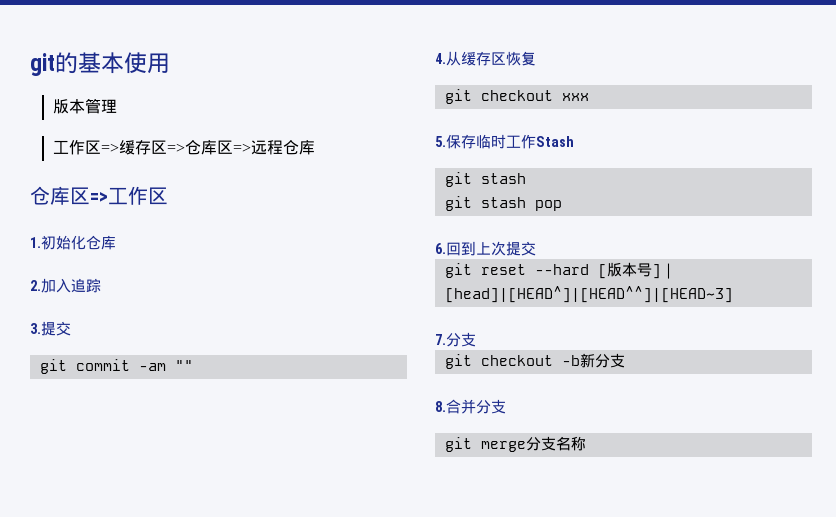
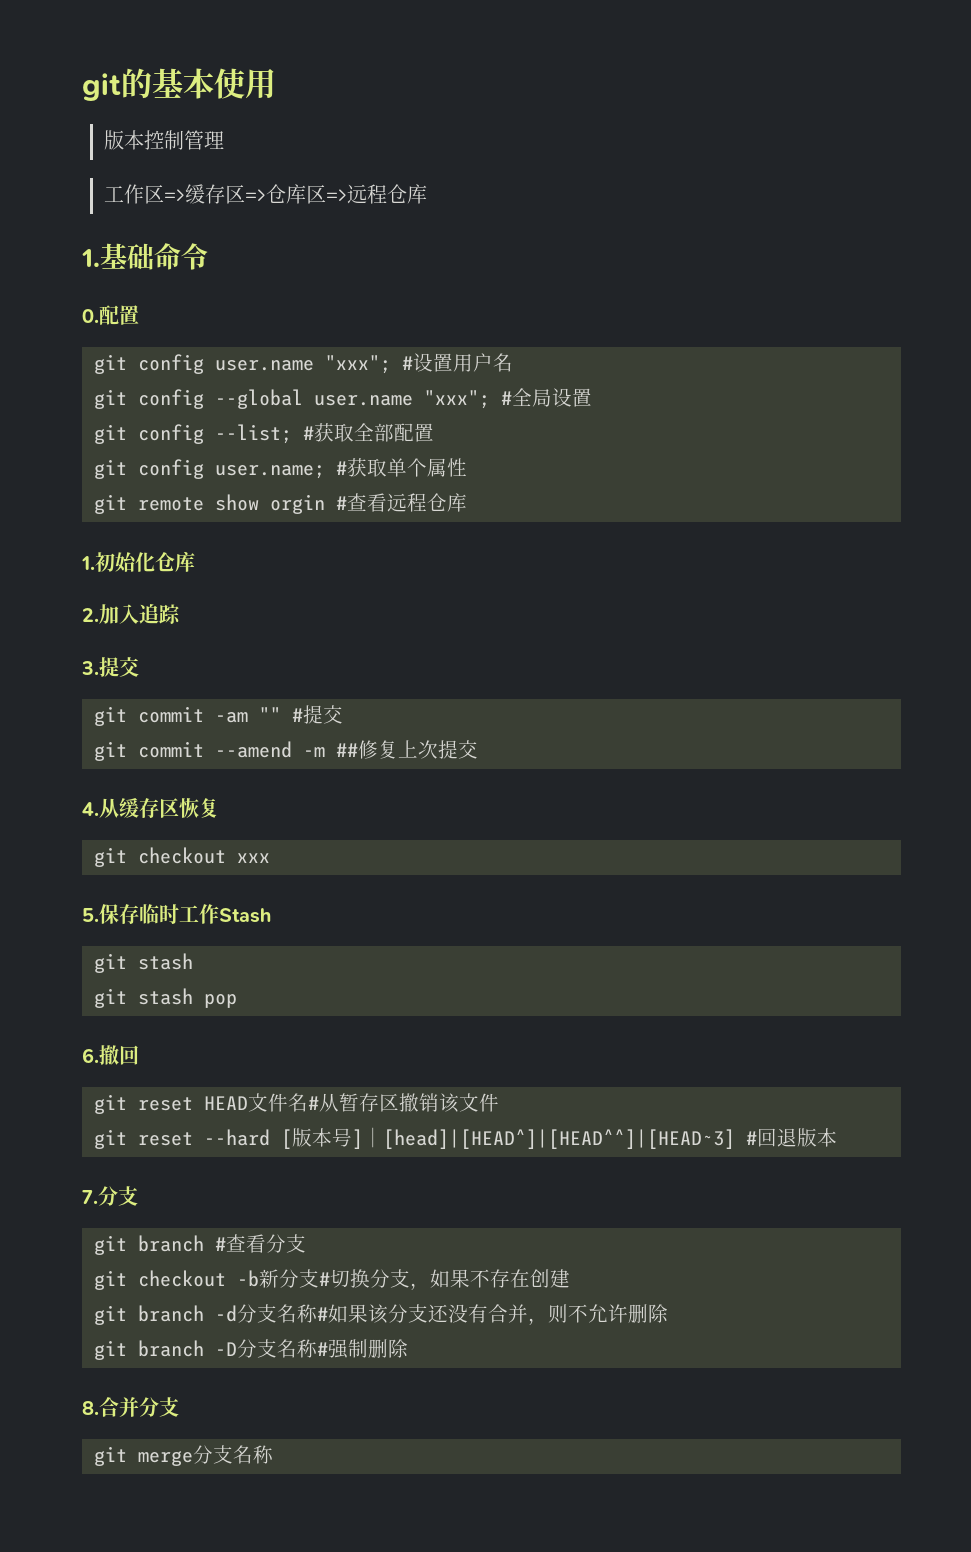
- 版本管理
+ 版本控制管理
- 仓库区=>工作区
+ 1.基础命令
+ 0.配置
+ git config user.name "xxx"; #设置用户名
+ git config --global user.name "xxx"; #全局设置
+ git config --list; #获取全部配置
+ git config user.name; #获取单个属性
+ git remote show orgin #查看远程仓库
- git commit -am ""
+ git commit -am "" #提交
+ git commit --amend -m ##修复上次提交
- 6.回到上次提交
+ 6.撤回
+ git reset HEAD文件名#从暂存区撤销该文件
- git reset --hard [版本号]｜[head]|[HEAD^]|[HEAD^^]|[HEAD~3]
+ git reset --hard [版本号]｜[head]|[HEAD^]|[HEAD^^]|[HEAD~3] #回退版本
+ git branch #查看分支
- git checkout -b新分支
+ git checkout -b新分支#切换分支，如果不存在创建
+ git branch -d分支名称#如果该分支还没有合并，则不允许删除
+ git branch -D分支名称#强制删除

